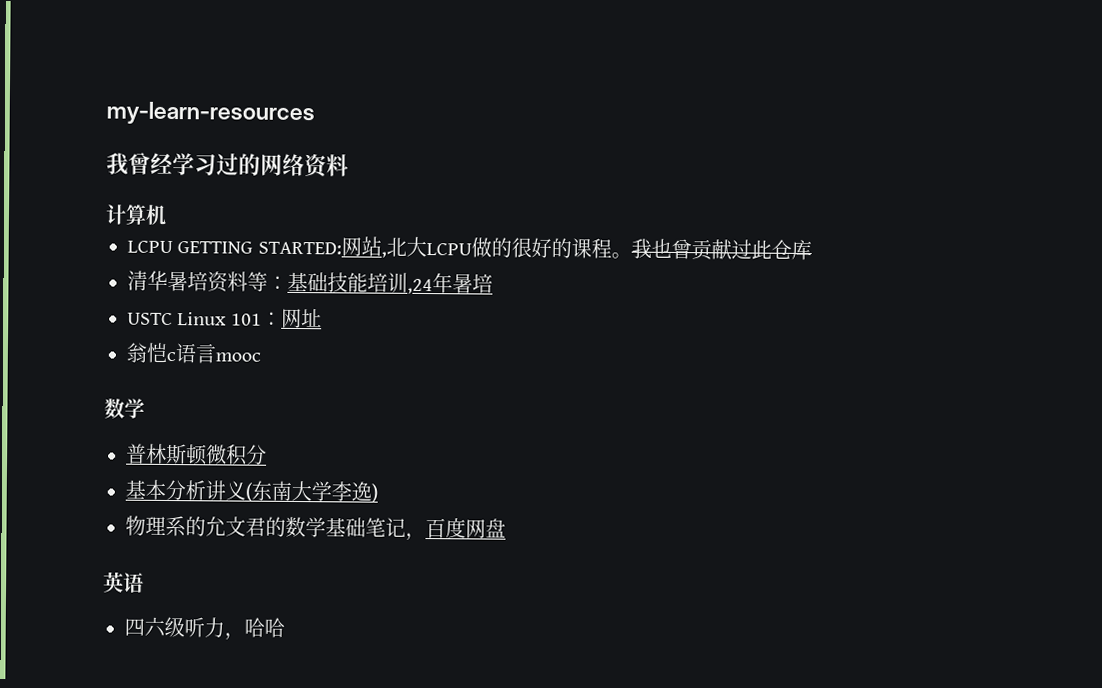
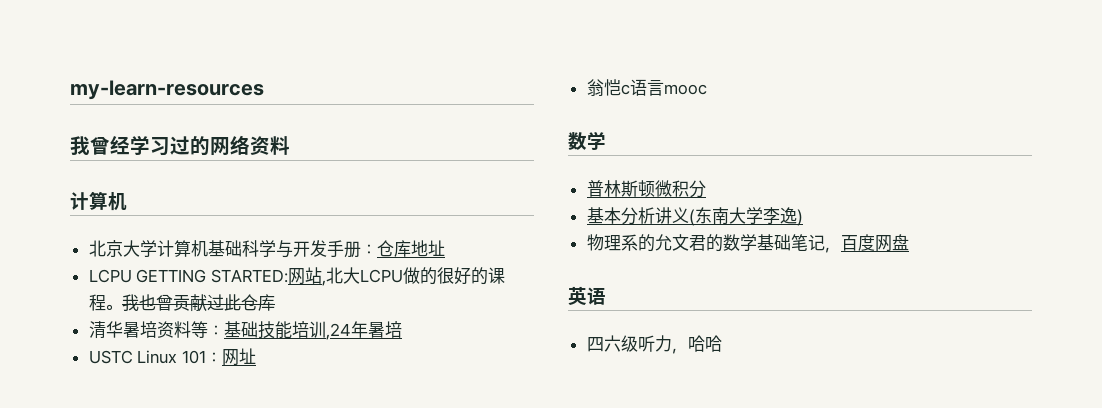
+ 北京大学计算机基础科学与开发手册：仓库地址

